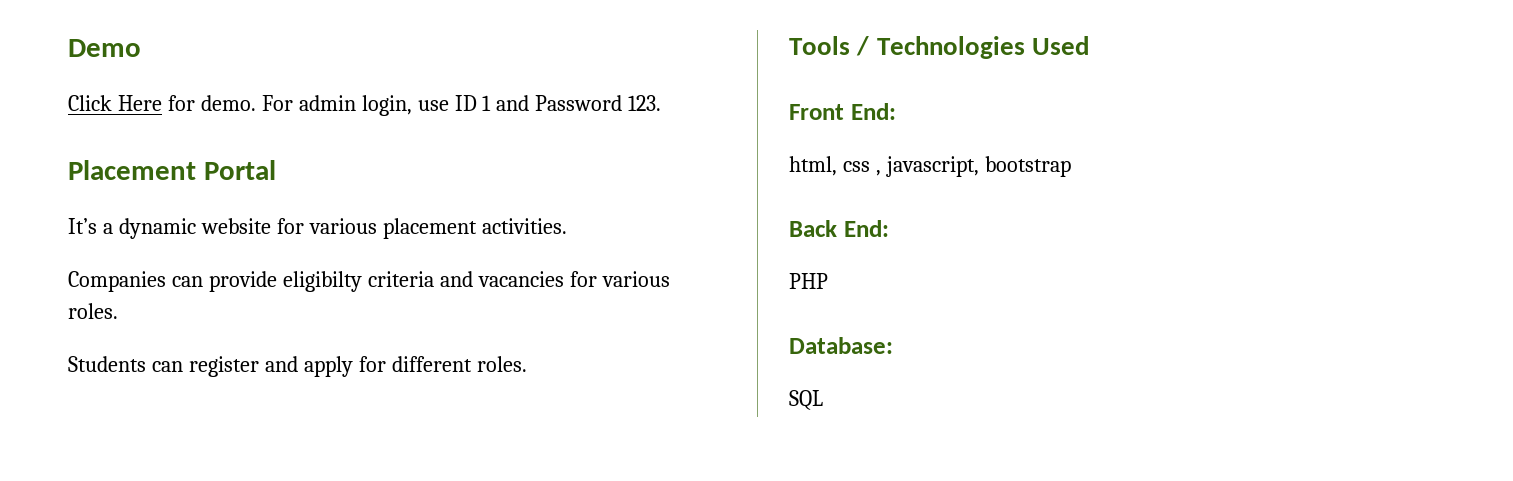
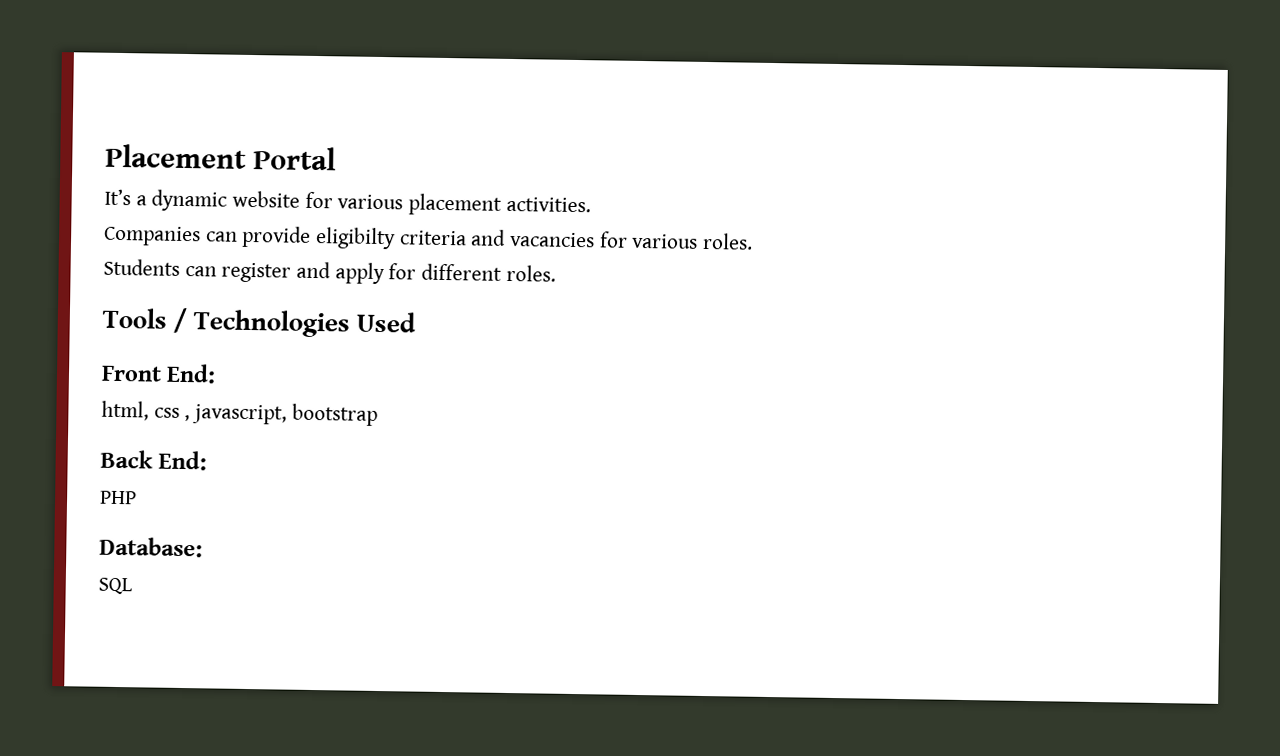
- Demo
- Click Here for demo. For admin login, use ID 1 and Password 123.

